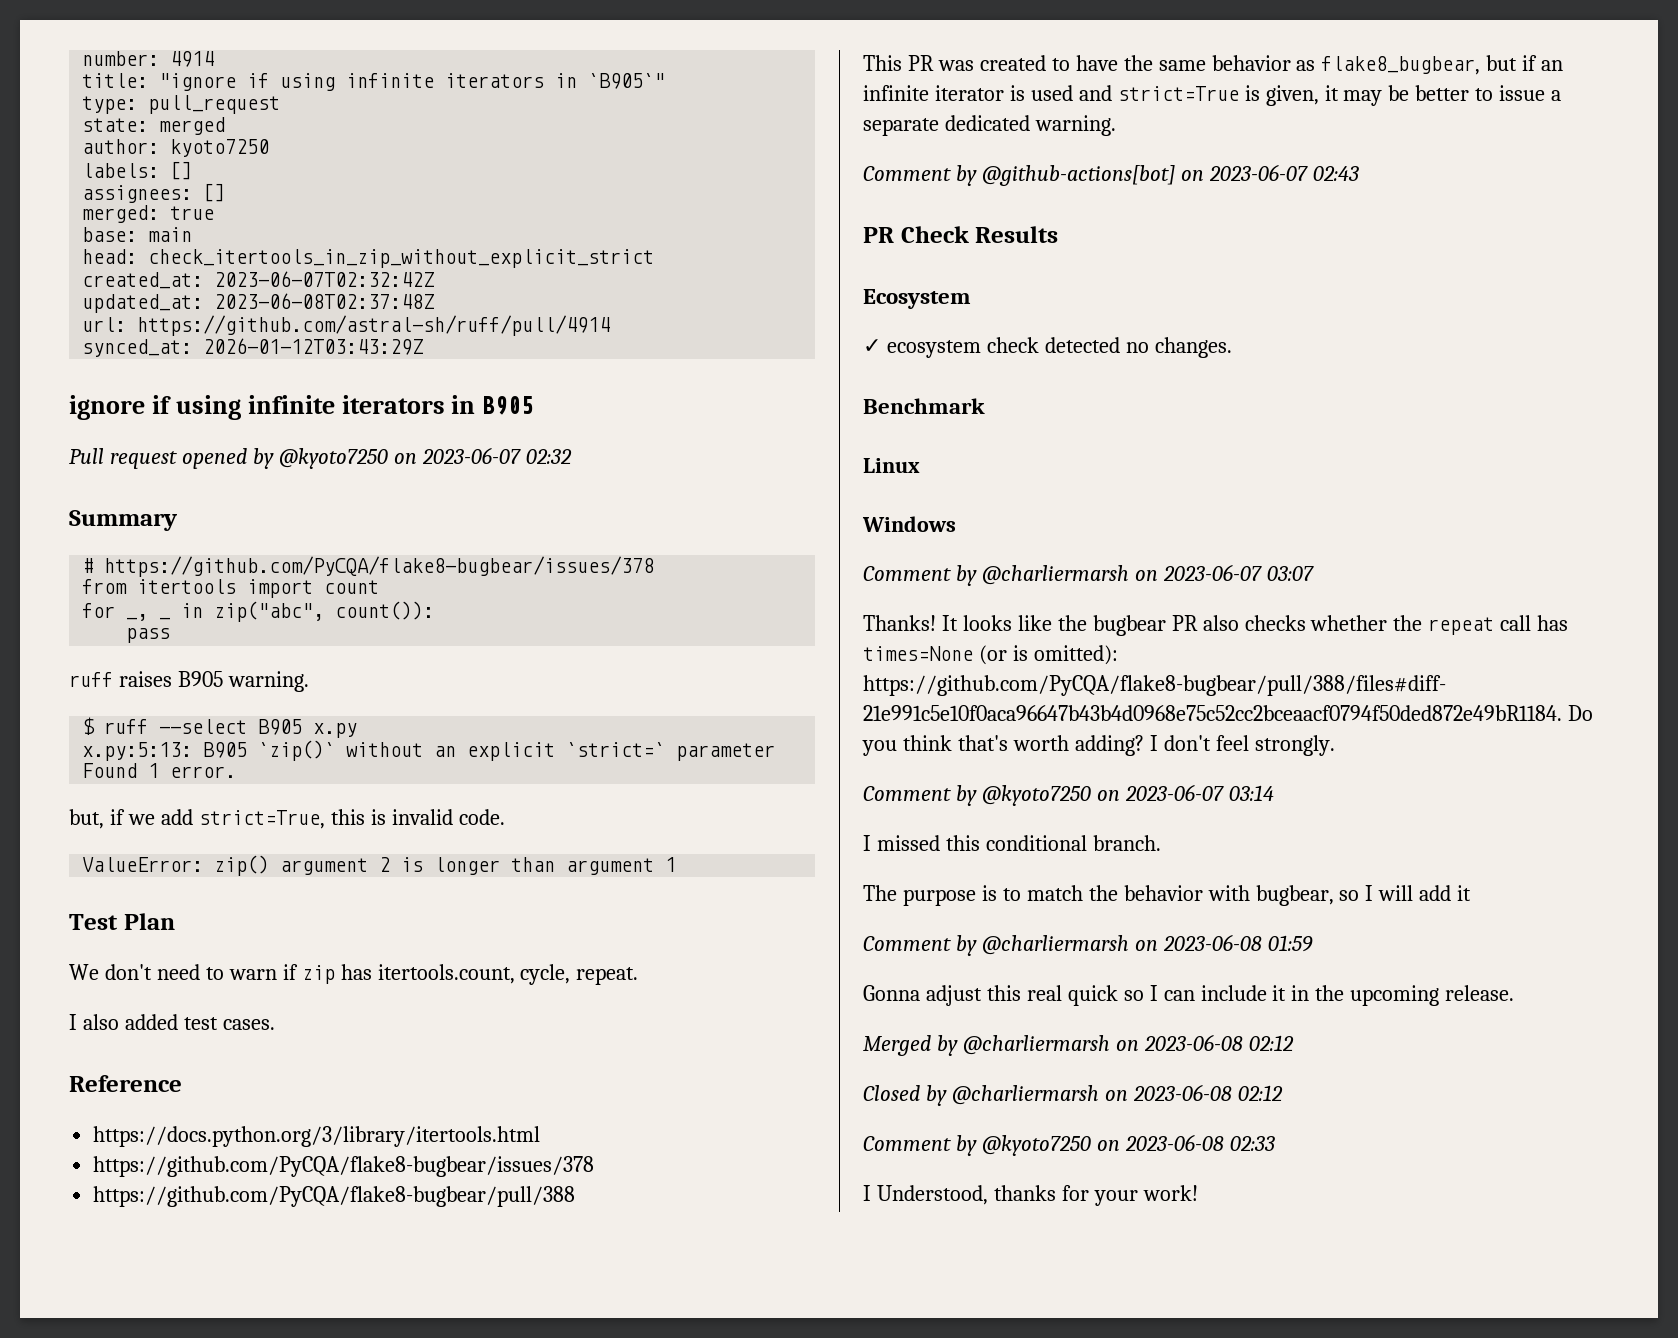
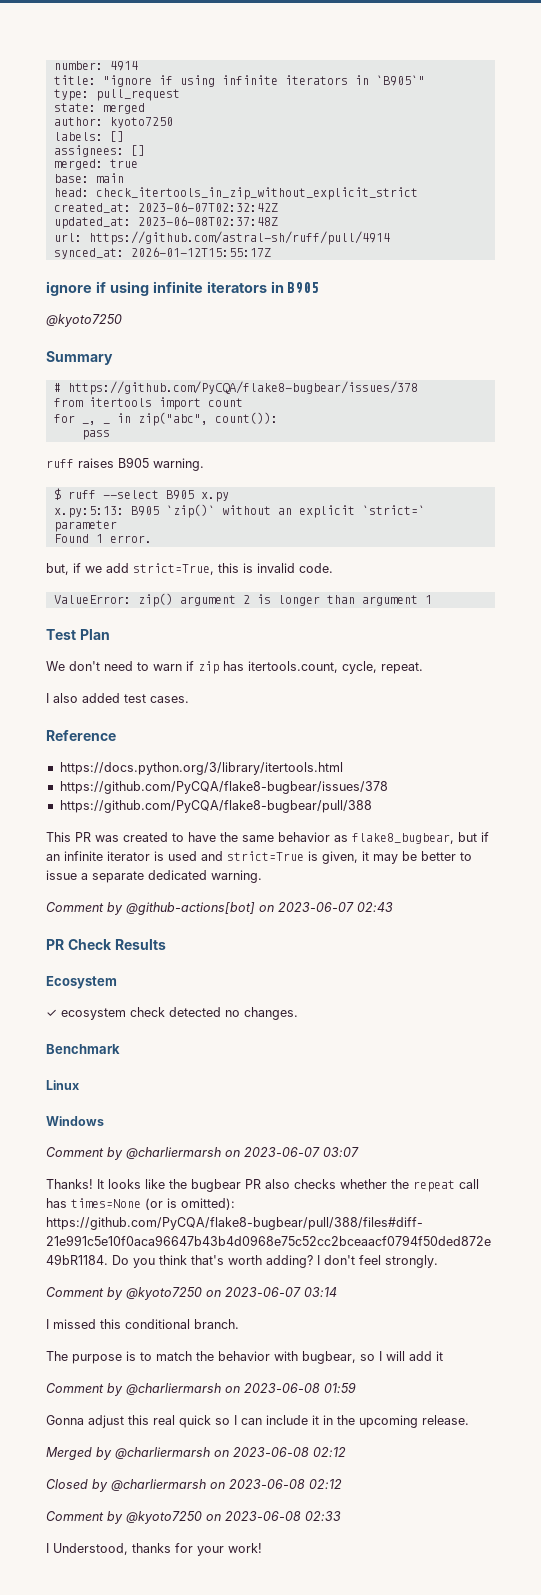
- synced_at: 2026-01-12T03:43:29Z
+ synced_at: 2026-01-12T15:55:17Z
  ignore if using infinite iterators in B905
- Pull request opened by @kyoto7250 on 2023-06-07 02:32
+ @kyoto7250

